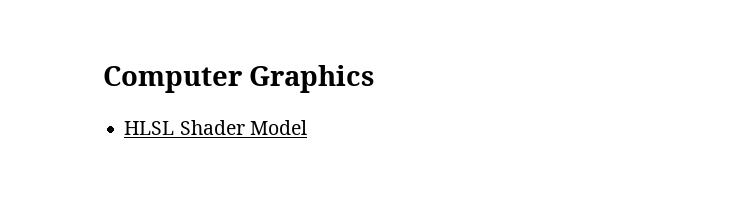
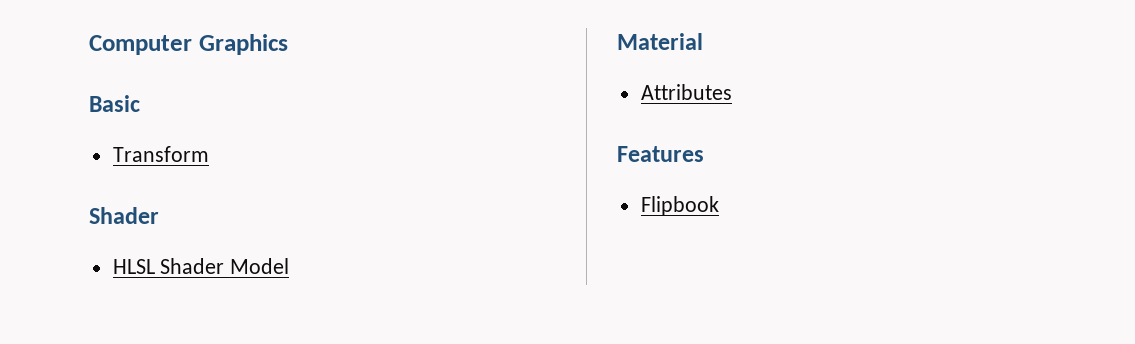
+ Basic
+ Transform
+ Shader
+ Material
+ Attributes
+ Features
+ Flipbook

